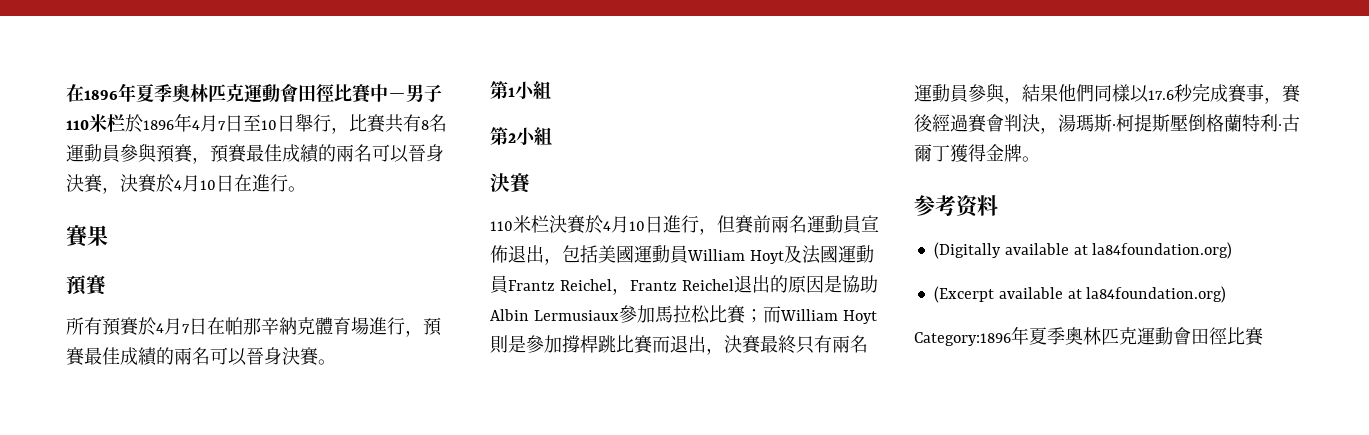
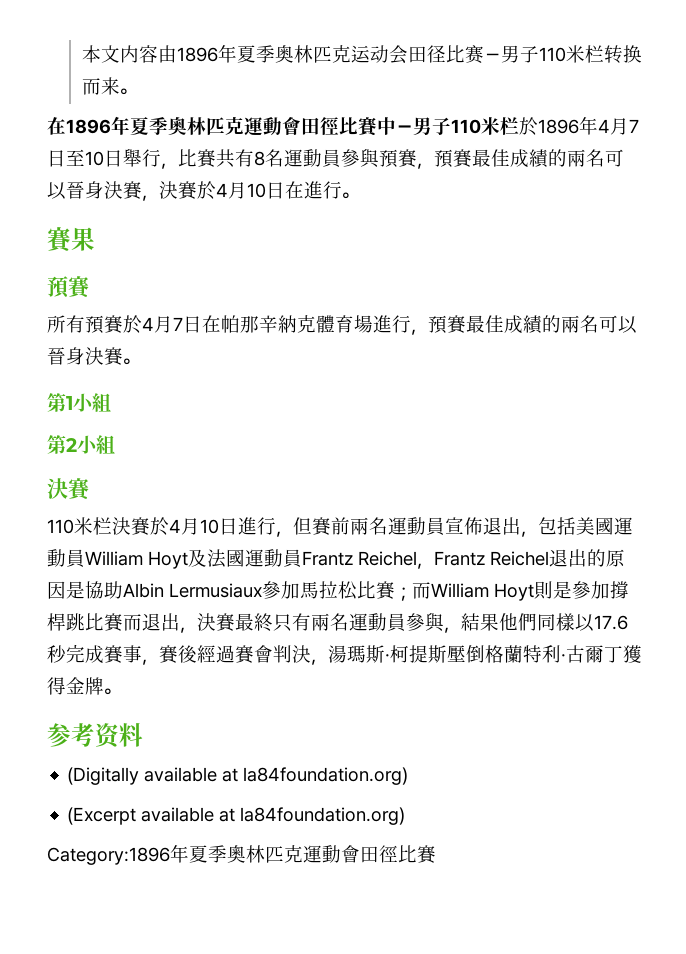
+ 本文内容由1896年夏季奥林匹克运动会田径比赛－男子110米栏转换而来。

